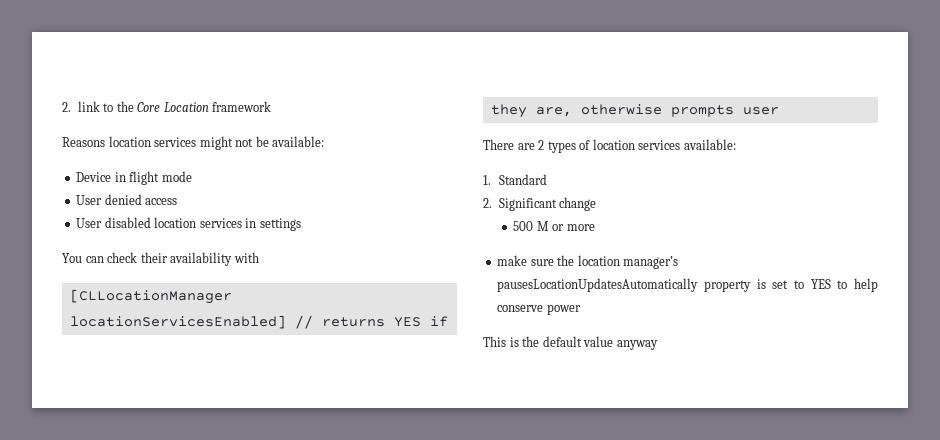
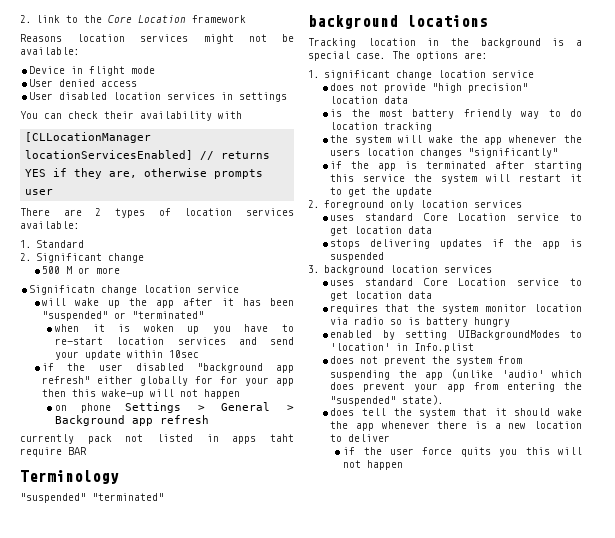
- make sure the location manager’s pausesLocationUpdatesAutomatically property is set to YES to help conserve power
- This is the default value anyway
+ Significatn change location service
+ will wake up the app after it has been "suspended" or "terminated"
+ when it is woken up you have to re-start location services and send your update within 10sec
+ if the user disabled "background app refresh" either globally for for your app then this wake-up will not happen
+ on phone Settings > General > Background app refresh
+ currently pack not listed in apps taht require BAR
+ Terminology
+ "suspended" "terminated"
+ background locations
+ Tracking location in the background is a special case. The options are:
+ 1. significant change location service
+ does not provide "high precision" location data
+ is the most battery friendly way to do location tracking
+ the system will wake the app whenever the users location changes "significantly"
+ if the app is terminated after starting this service the system will restart it to get the update
+ 2. foreground only location services
+ uses standard Core Location service to get location data
+ stops delivering updates if the app is suspended
+ 3. background location services
+ uses standard Core Location service to get location data
+ requires that the system monitor location via radio so is battery hungry
+ enabled by setting UIBackgroundModes to 'location' in Info.plist
+ does not prevent the system from suspending the app (unlike 'audio' which does prevent your app from entering the "suspended" state).
+ does tell the system that it should wake the app whenever there is a new location to deliver
+ if the user force quits you this will not happen

